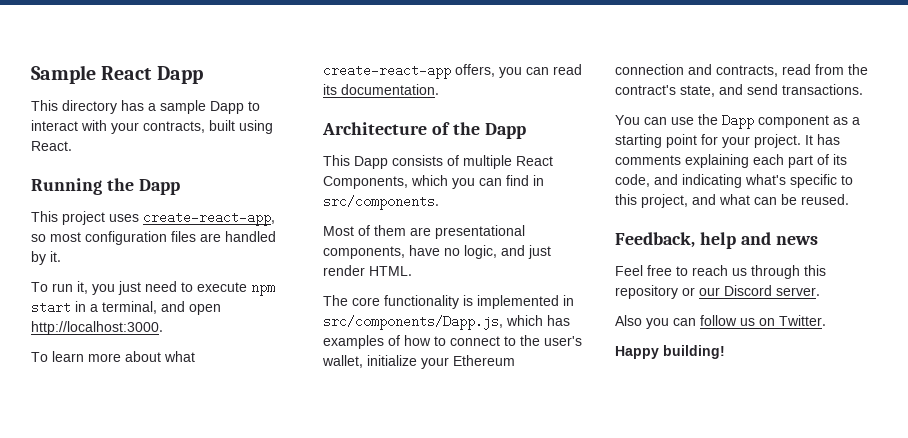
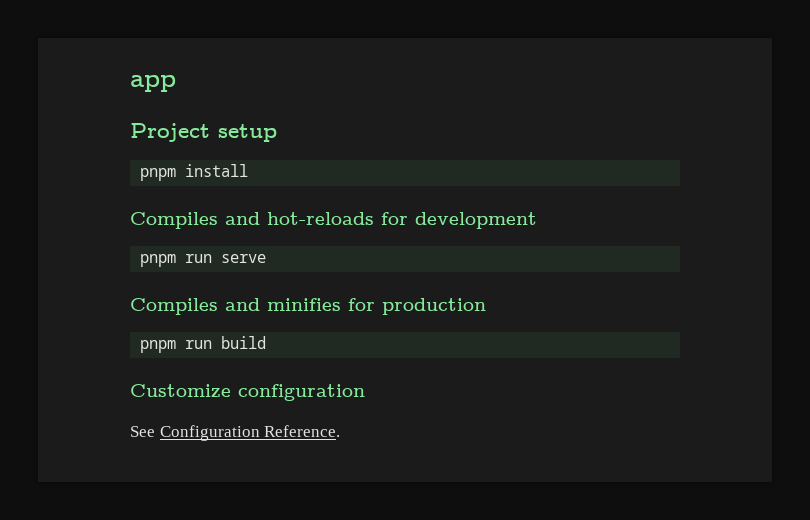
- Sample React Dapp
- This directory has a sample Dapp to interact with your contracts, built using React.
- Running the Dapp
- This project uses create-react-app, so most configuration files are handled by it.
- To run it, you just need to execute npm start in a terminal, and open http://localhost:3000.
- To learn more about what create-react-app offers, you can read its documentation.
- Architecture of the Dapp
- This Dapp consists of multiple React Components, which you can find in src/components.
- Most of them are presentational components, have no logic, and just render HTML.
- The core functionality is implemented in src/components/Dapp.js, which has examples of how to connect to the user's wallet, initialize your Ethereum connection and contracts, read from the contract's state, and send transactions.
- You can use the Dapp component as a starting point for your project. It has comments explaining each part of its code, and indicating what's specific to this project, and what can be reused.
- Feedback, help and news
- Feel free to reach us through this repository or our Discord server.
- Also you can follow us on Twitter.
- Happy building!
+ app
+ Project setup
+ pnpm install
+ Compiles and hot-reloads for development
+ pnpm run serve
+ Compiles and minifies for production
+ pnpm run build
+ Customize configuration
+ See Configuration Reference.

